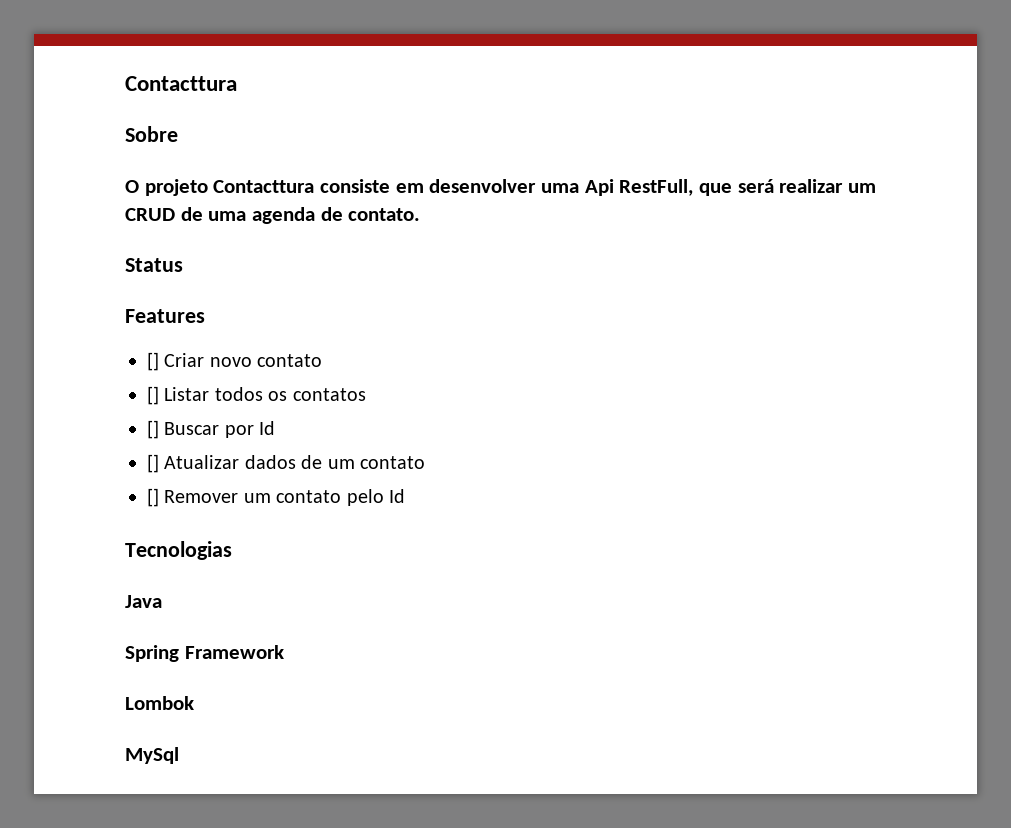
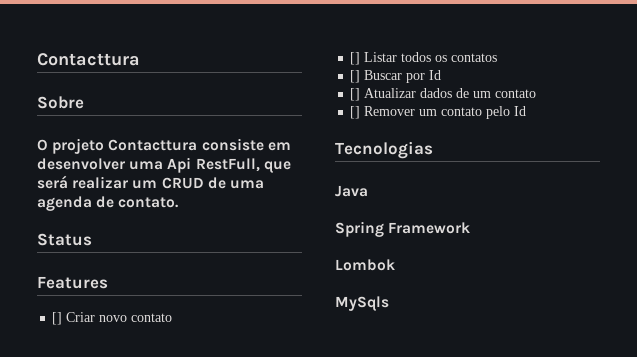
- MySql
+ MySqls

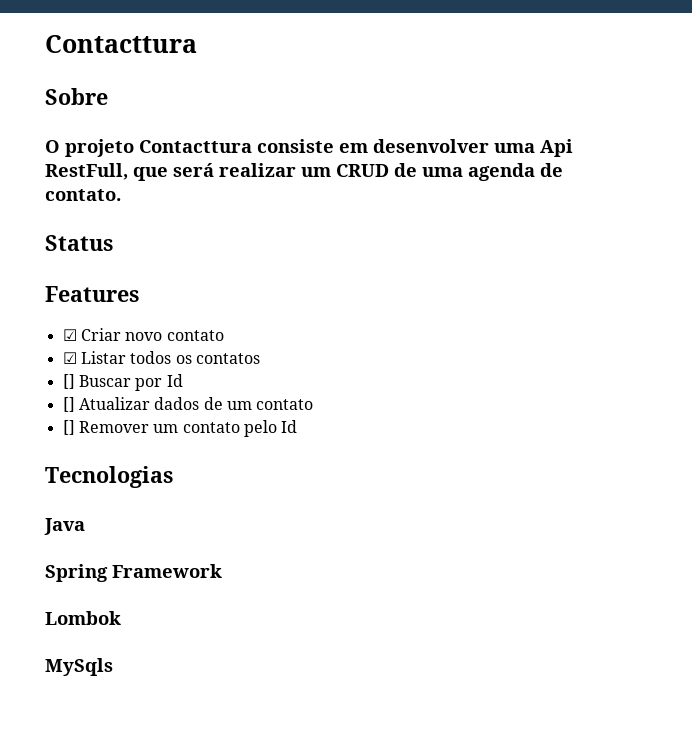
- [] Criar novo contato
+ ☑ Criar novo contato
- [] Listar todos os contatos
+ ☑ Listar todos os contatos

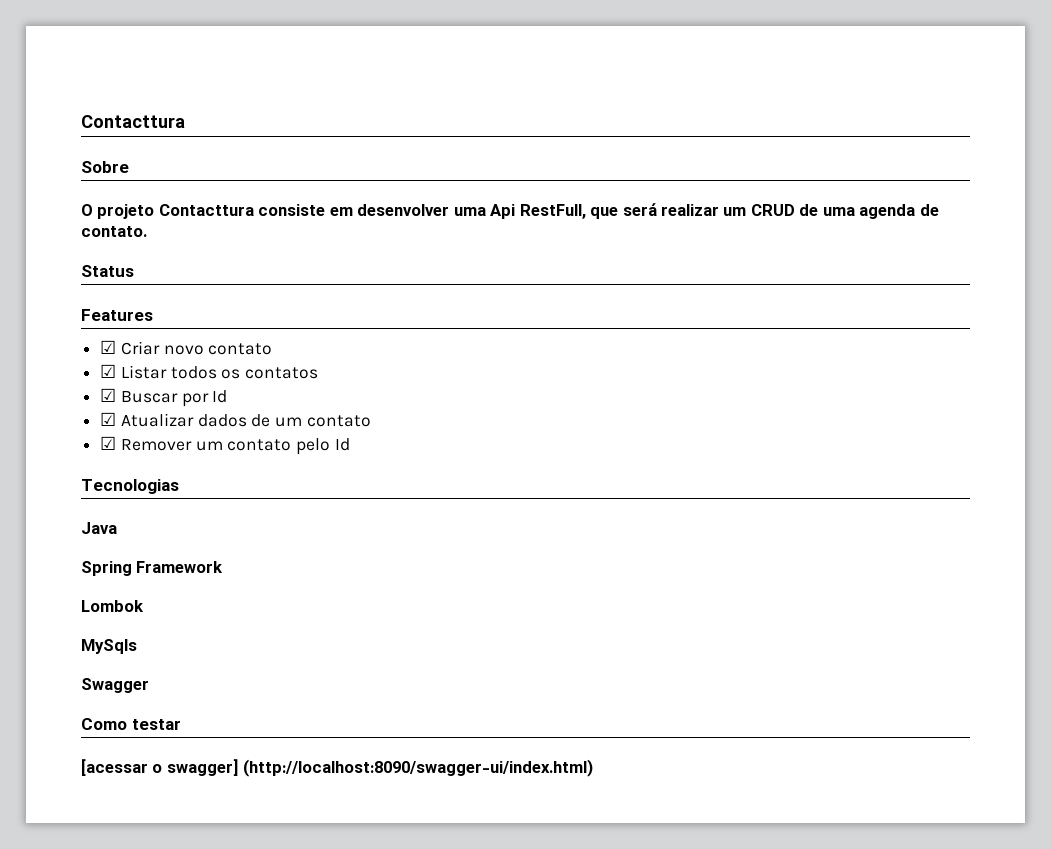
- [] Buscar por Id
+ ☑ Buscar por Id
- [] Atualizar dados de um contato
+ ☑ Atualizar dados de um contato
- [] Remover um contato pelo Id
+ ☑ Remover um contato pelo Id
+ Swagger
+ Como testar
+ [acessar o swagger] (http://localhost:8090/swagger-ui/index.html)

